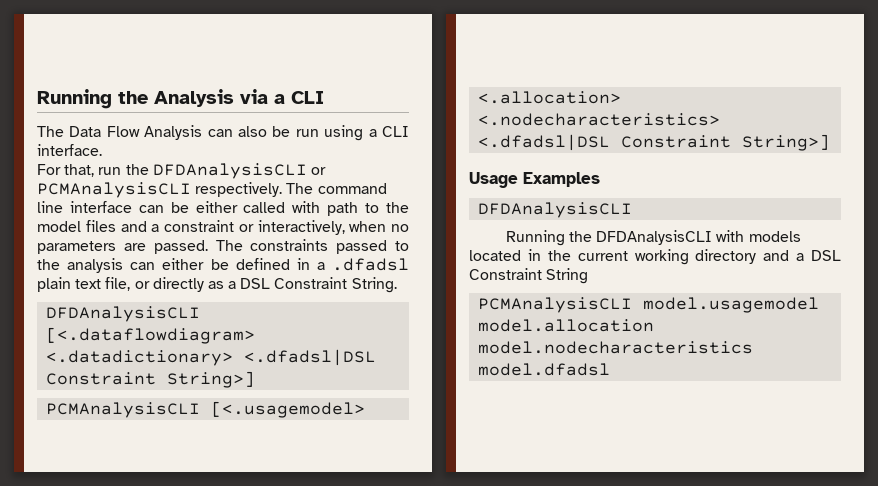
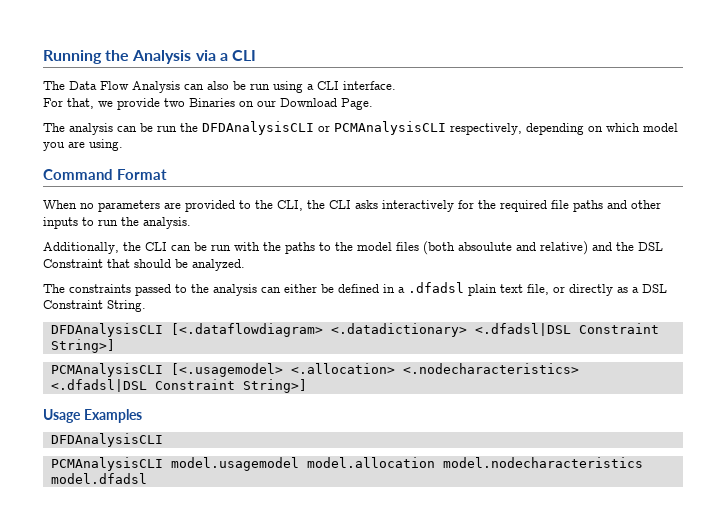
- For that, run the DFDAnalysisCLI or PCMAnalysisCLI respectively. The command line interface can be either called with path to the model files and a constraint or interactively, when no parameters are passed. The constraints passed to the analysis can either be defined in a .dfadsl plain text file, or directly as a DSL Constraint String.
+ For that, we provide two Binaries on our Download Page.
+ The analysis can be run the DFDAnalysisCLI or PCMAnalysisCLI respectively, depending on which model you are using.
+ Command Format
+ When no parameters are provided to the CLI, the CLI asks interactively for the required file paths and other inputs to run the analysis.
+ Additionally, the CLI can be run with the paths to the model files (both absoulute and relative) and the DSL Constraint that should be analyzed.
+ The constraints passed to the analysis can either be defined in a .dfadsl plain text file, or directly as a DSL Constraint String.
- Running the DFDAnalysisCLI with models located in the current working directory and a DSL Constraint String

